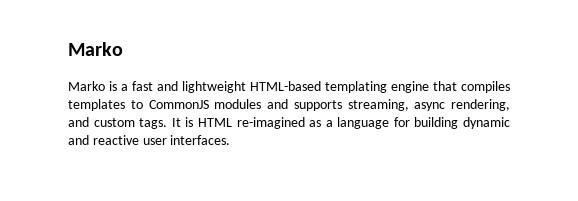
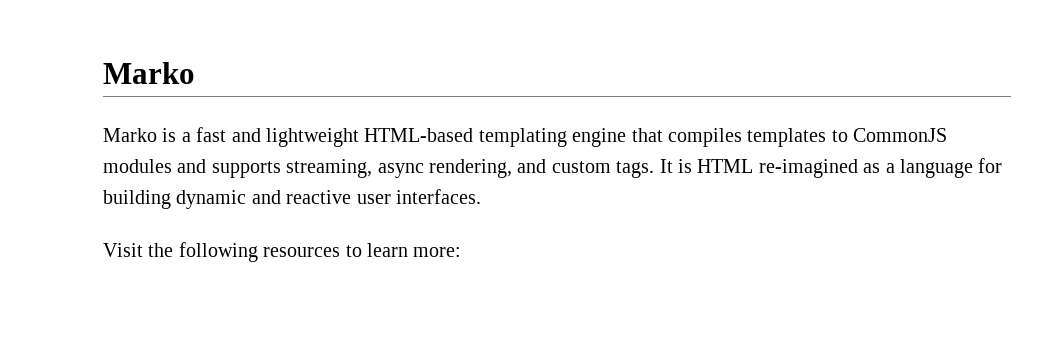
+ Visit the following resources to learn more:

